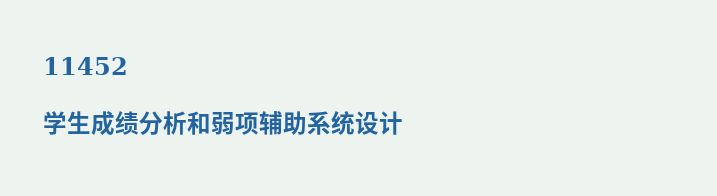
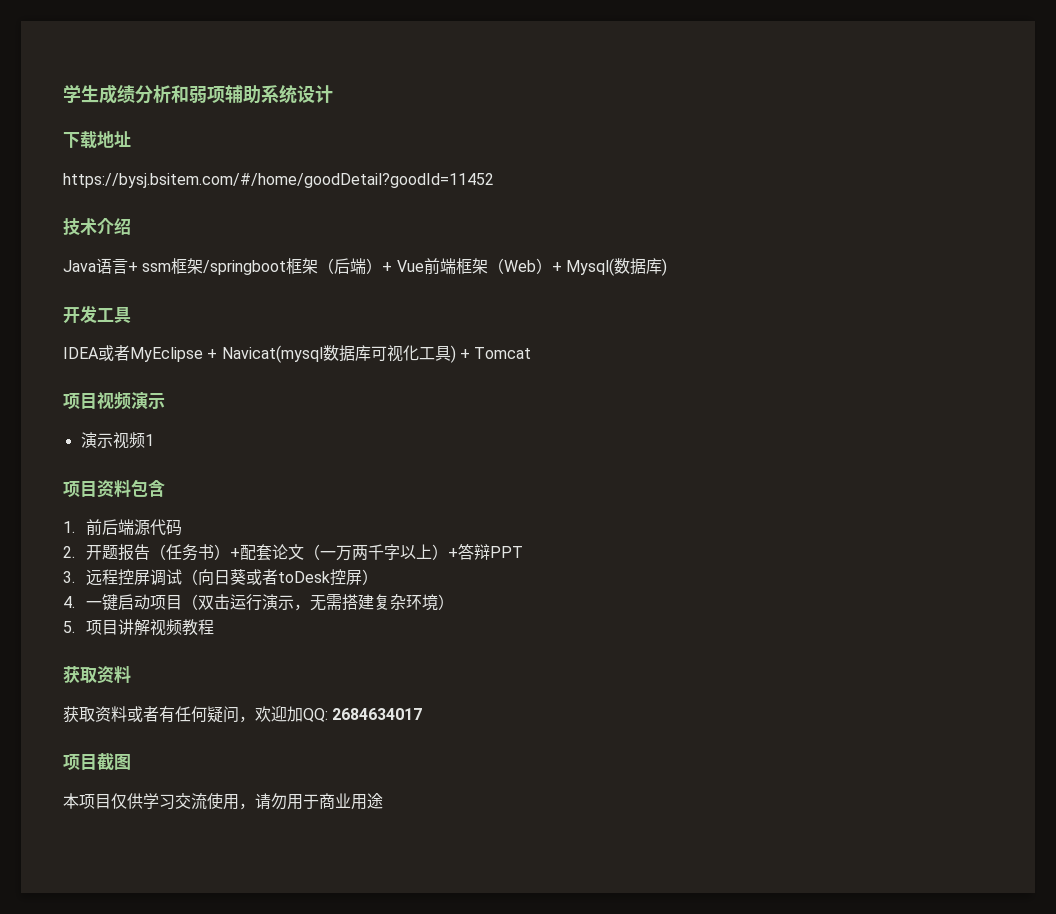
- 11452
+ 下载地址
+ https://bysj.bsitem.com/#/home/goodDetail?goodId=11452
+ 技术介绍
+ Java语言+ ssm框架/springboot框架（后端）+ Vue前端框架（Web）+ Mysql(数据库)
+ 开发工具
+ IDEA或者MyEclipse + Navicat(mysql数据库可视化工具) + Tomcat
+ 项目视频演示
+ 演示视频1
+ 项目资料包含
+ 1.前后端源代码
+ 2.开题报告（任务书）+配套论文（一万两千字以上）+答辩PPT
+ 3.远程控屏调试（向日葵或者toDesk控屏）
+ 4.一键启动项目（双击运行演示，无需搭建复杂环境）
+ 5.项目讲解视频教程
+ 获取资料
+ 获取资料或者有任何疑问，欢迎加QQ: 2684634017
+ 项目截图
+ 本项目仅供学习交流使用，请勿用于商业用途

